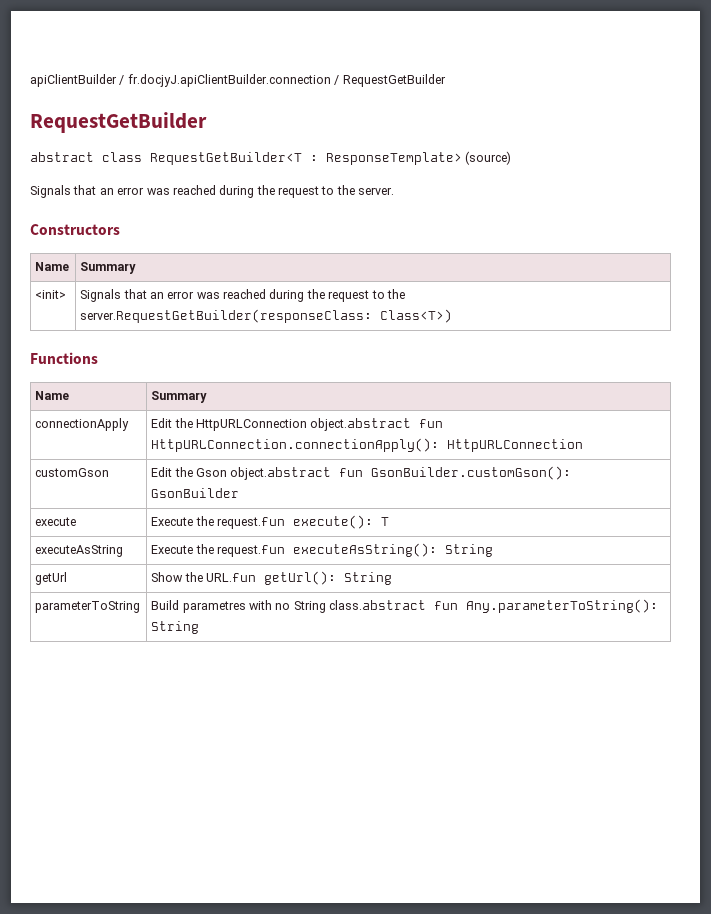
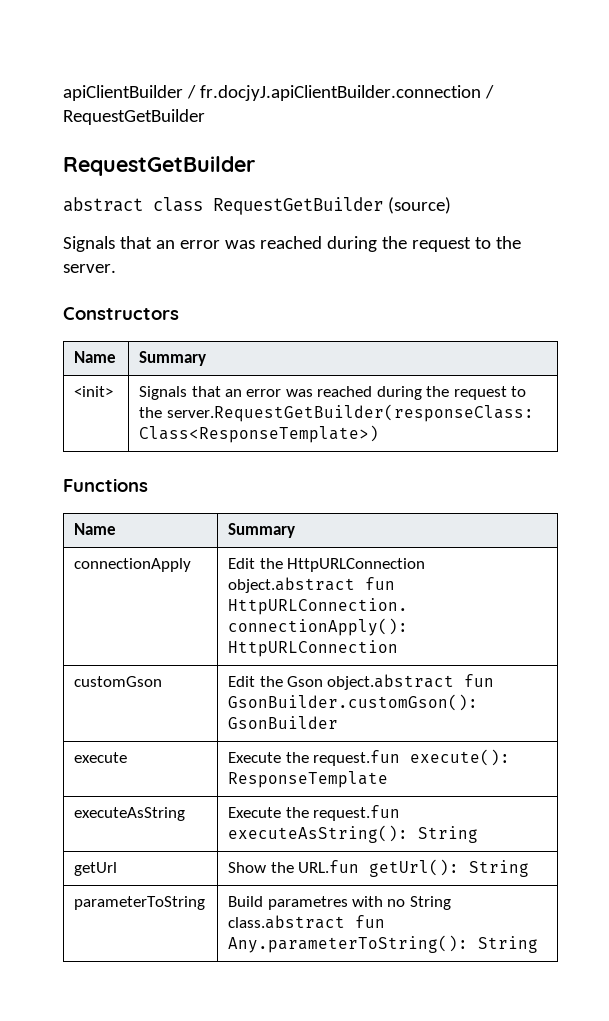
- abstract class RequestGetBuilder<T : ResponseTemplate> (source)
+ abstract class RequestGetBuilder (source)
- <init> | Signals that an error was reached during the request to the server.RequestGetBuilder(responseClass: Class<T>)
+ <init> | Signals that an error was reached during the request to the server.RequestGetBuilder(responseClass: Class<ResponseTemplate>)
- execute | Execute the request.fun execute(): T
+ execute | Execute the request.fun execute(): ResponseTemplate

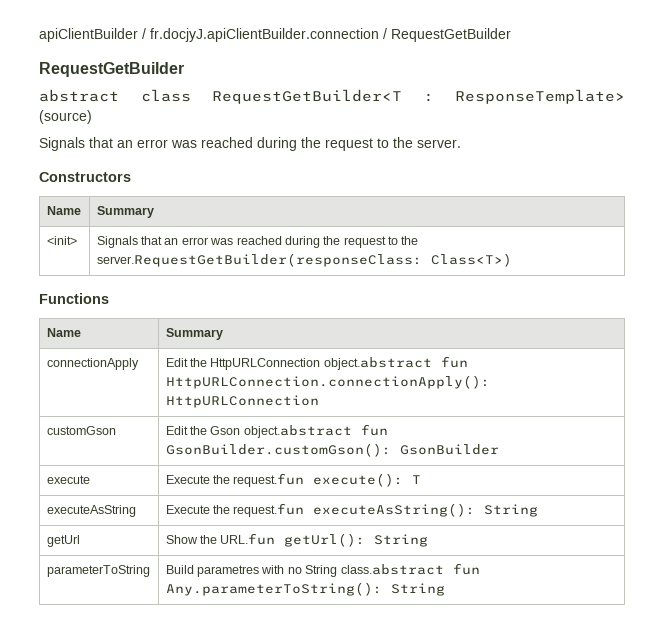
- abstract class RequestGetBuilder (source)
+ abstract class RequestGetBuilder<T : ResponseTemplate> (source)
- <init> | Signals that an error was reached during the request to the server.RequestGetBuilder(responseClass: Class<ResponseTemplate>)
+ <init> | Signals that an error was reached during the request to the server.RequestGetBuilder(responseClass: Class<T>)
- execute | Execute the request.fun execute(): ResponseTemplate
+ execute | Execute the request.fun execute(): T

